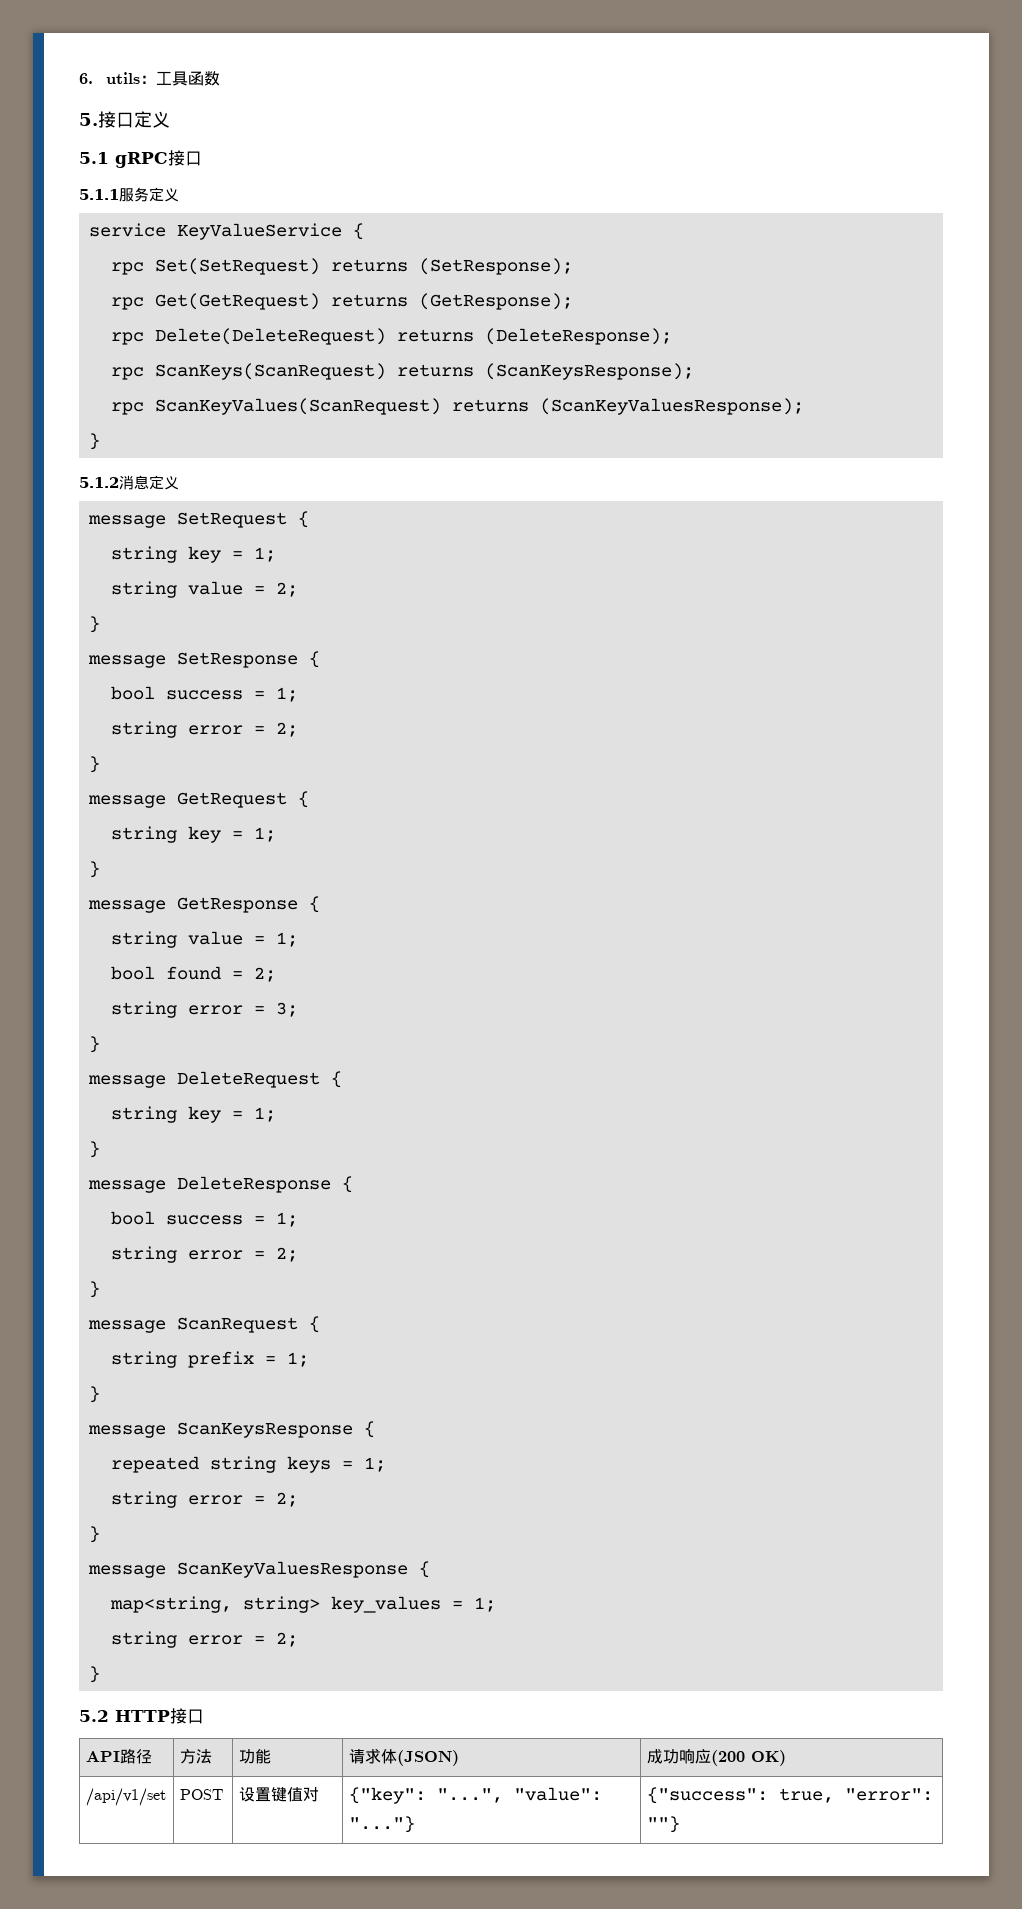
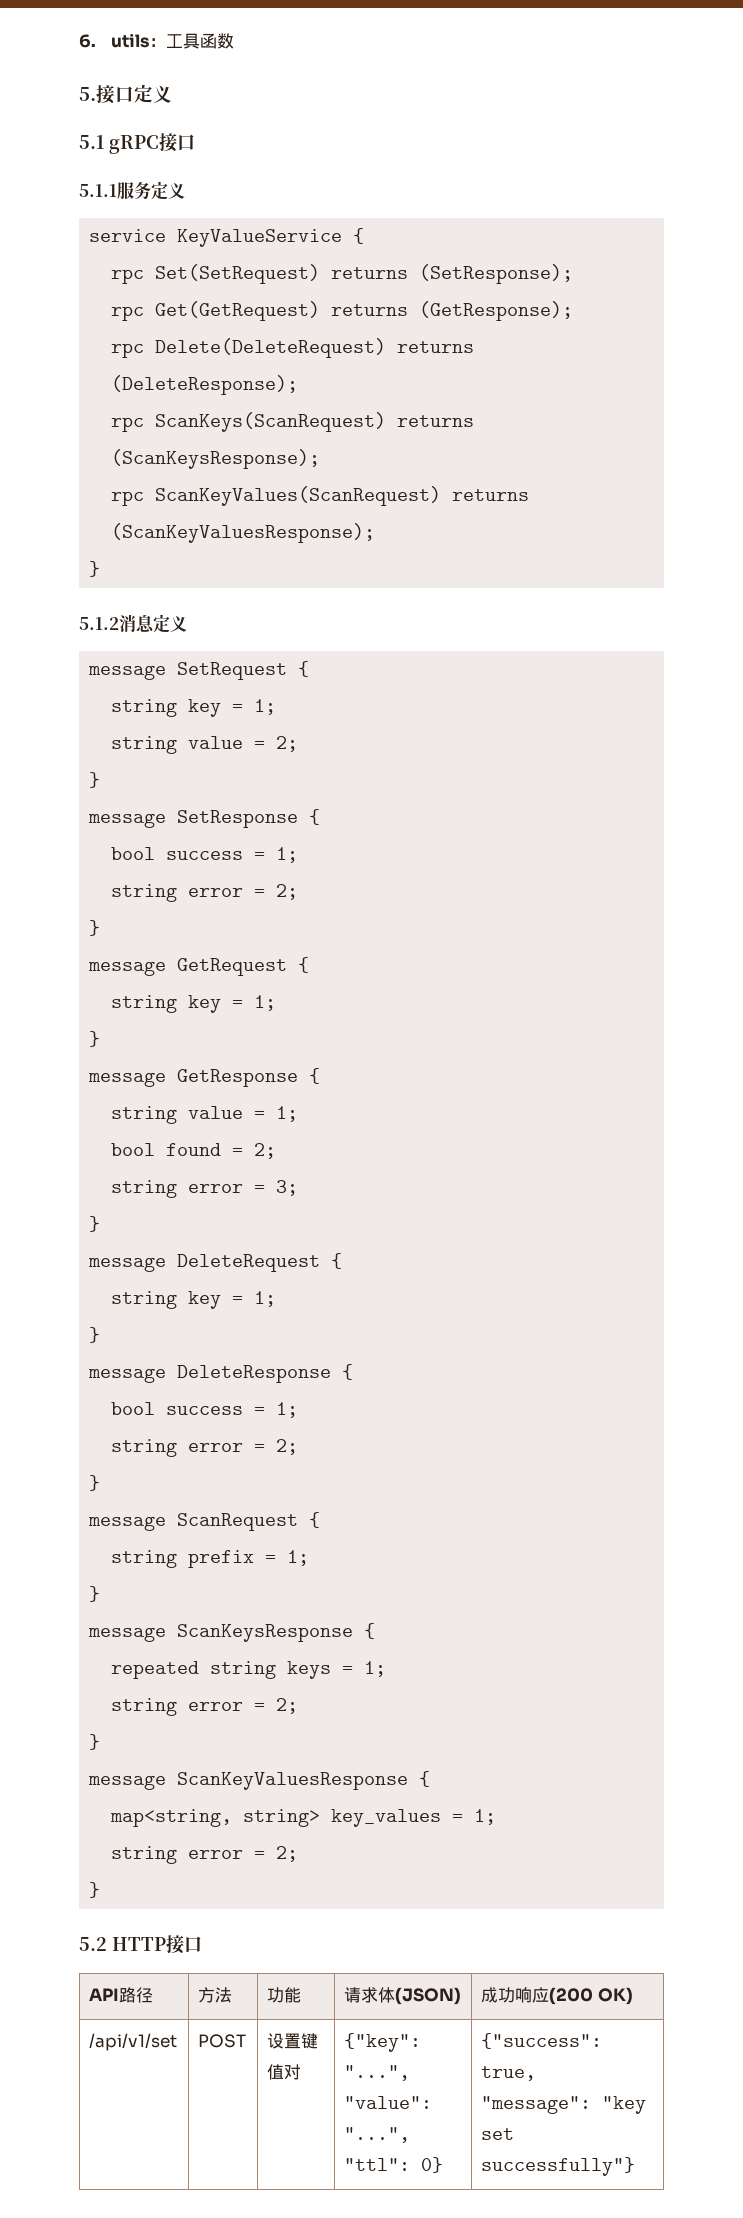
- /api/v1/set | POST | 设置键值对 | {"key": "...", "value": "..."} | {"success": true, "error": ""}
+ /api/v1/set | POST | 设置键值对 | {"key": "...", "value": "...", "ttl": 0} | {"success": true, "message": "key set successfully"}

